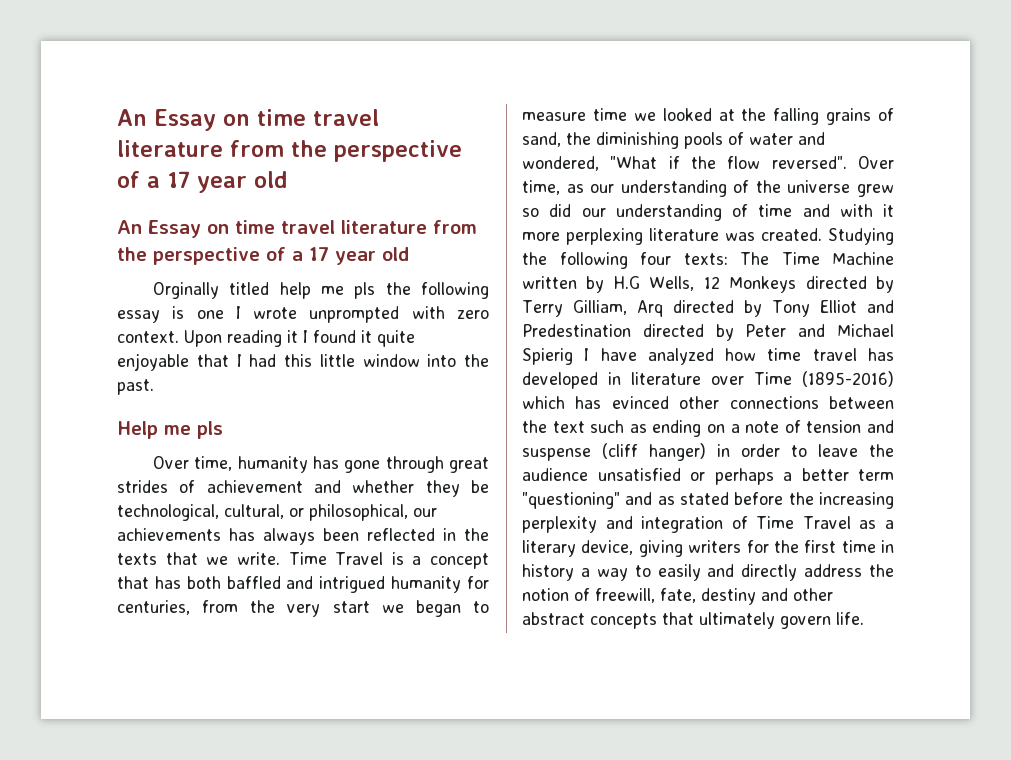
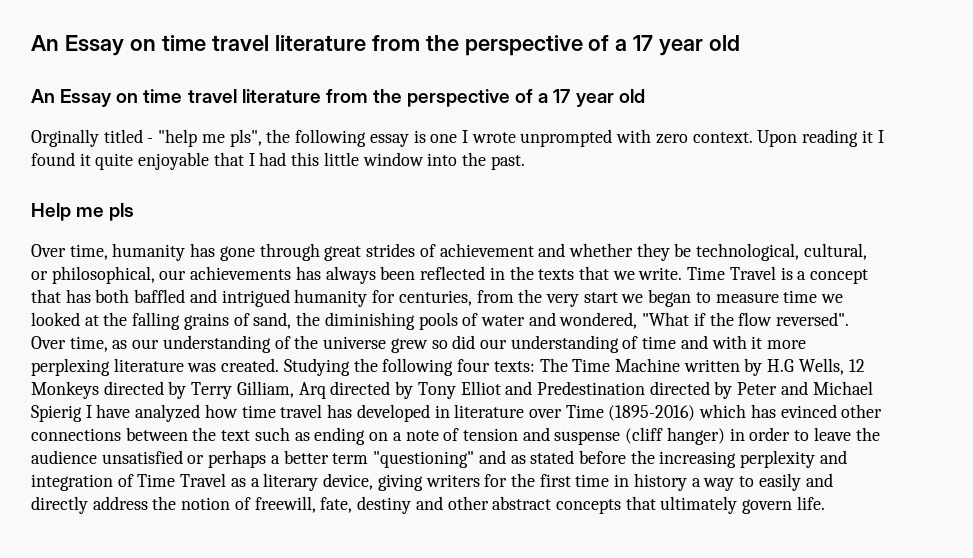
- Orginally titled help me pls the following essay is one I wrote unprompted with zero context.
+ Orginally titled - "help me pls", the following essay is one I wrote unprompted with zero context.

